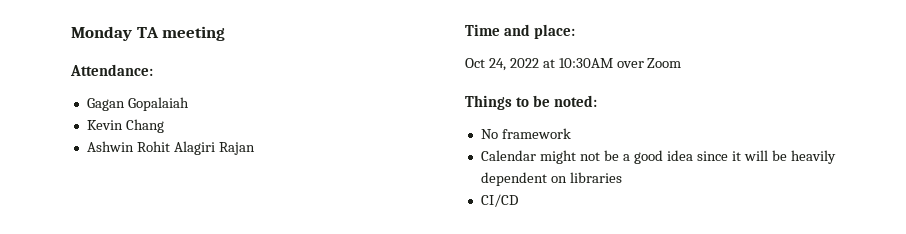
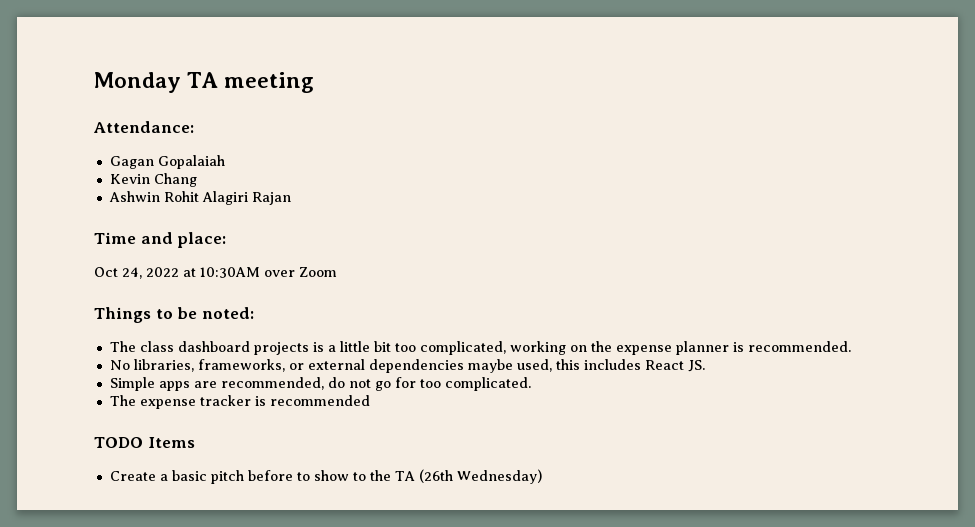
- No framework
- Calendar might not be a good idea since it will be heavily dependent on libraries
- CI/CD
+ The class dashboard projects is a little bit too complicated, working on the expense planner is recommended.
+ No libraries, frameworks, or external dependencies maybe used, this includes React JS.
+ Simple apps are recommended, do not go for too complicated.
+ The expense tracker is recommended
+ TODO Items
+ Create a basic pitch before to show to the TA (26th Wednesday)

